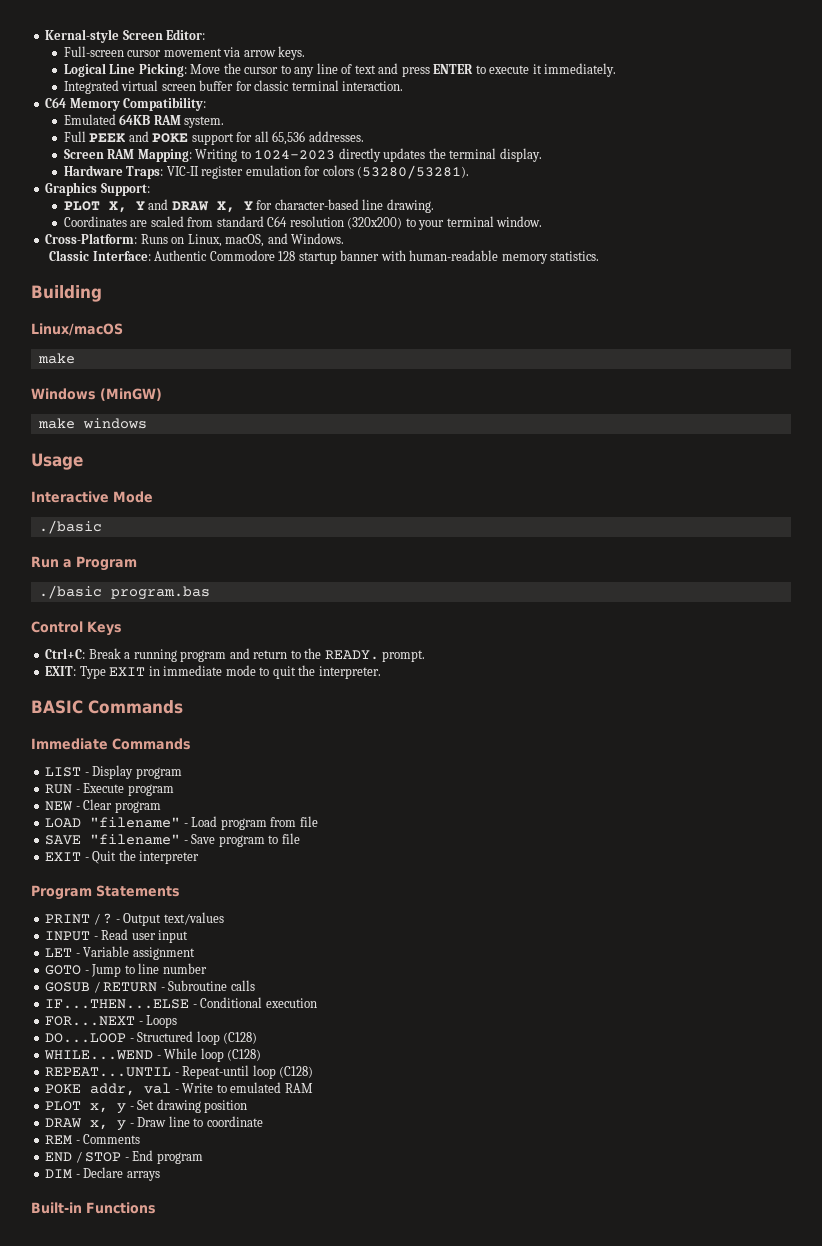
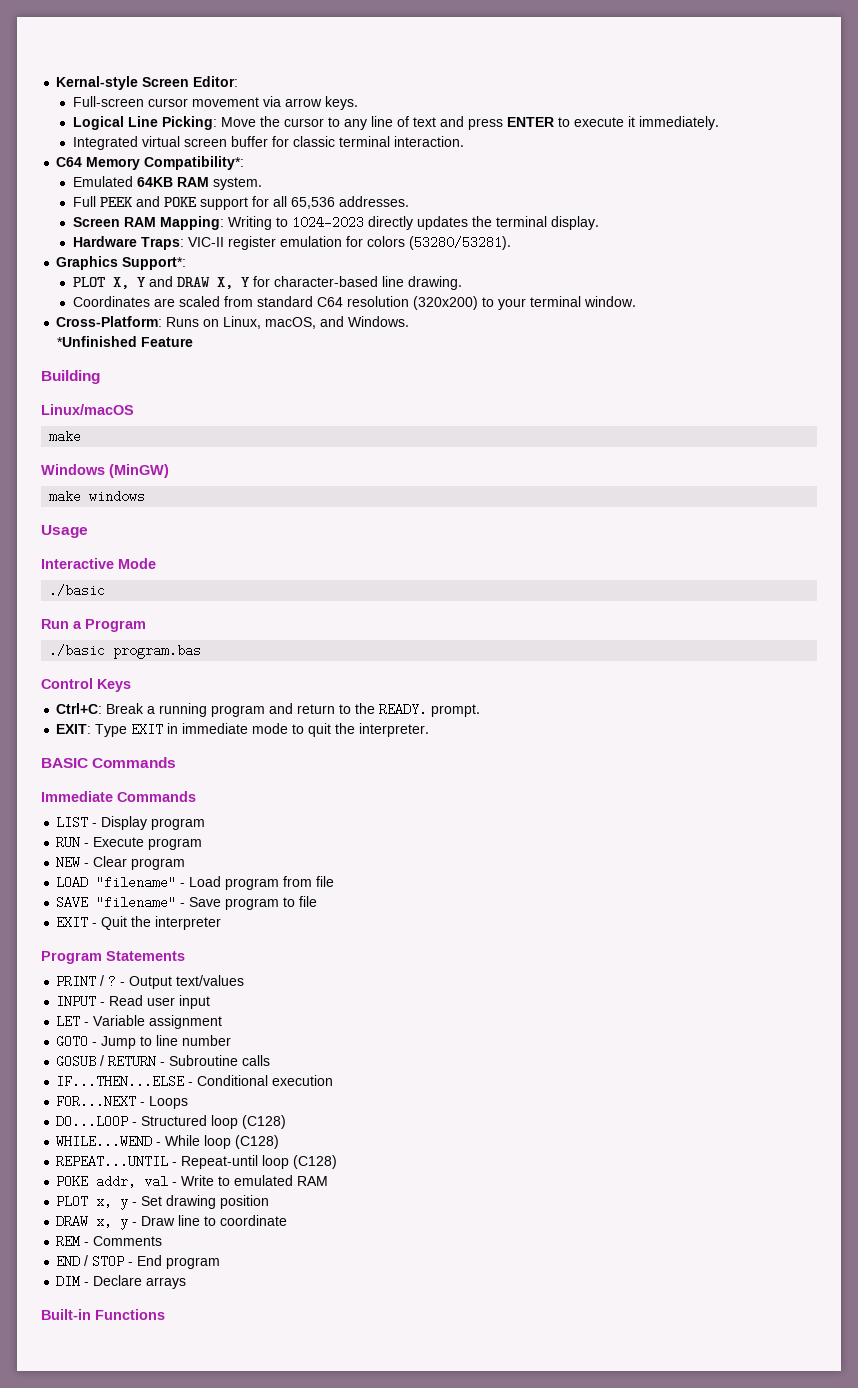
- C64 Memory Compatibility:
+ C64 Memory Compatibility*:
- Graphics Support:
+ Graphics Support*:
- Classic Interface: Authentic Commodore 128 startup banner with human-readable memory statistics.
+ *Unfinished Feature

